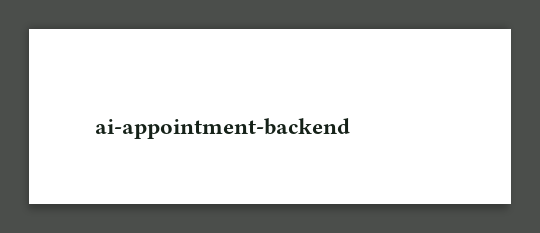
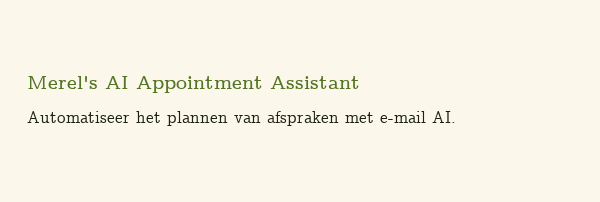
- ai-appointment-backend
+ Merel's AI Appointment Assistant
+ Automatiseer het plannen van afspraken met e-mail AI.

